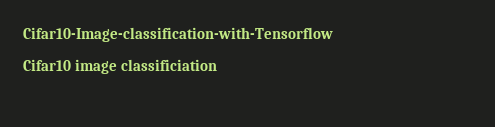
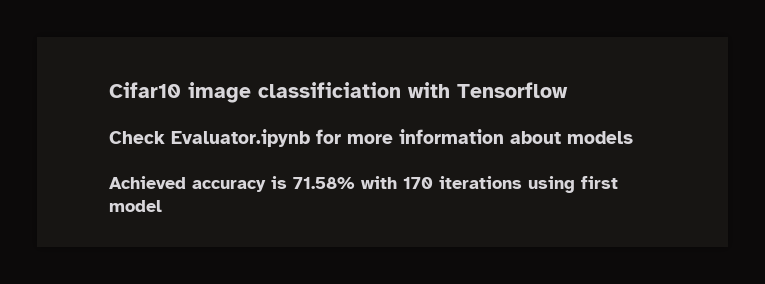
- Cifar10-Image-classification-with-Tensorflow
- Cifar10 image classificiation
+ Cifar10 image classificiation with Tensorflow
+ Check Evaluator.ipynb for more information about models
+ Achieved accuracy is 71.58% with 170 iterations using first model

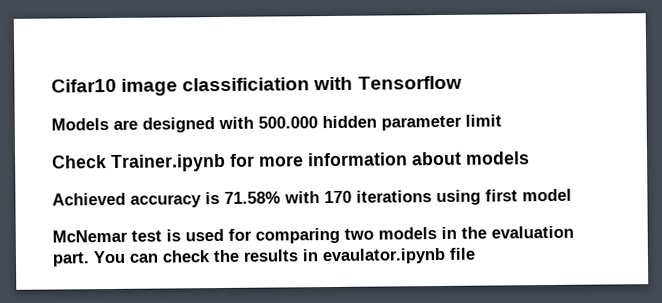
+ Models are designed with 500.000 hidden parameter limit
- Check Evaluator.ipynb for more information about models
+ Check Trainer.ipynb for more information about models
+ McNemar test is used for comparing two models in the evaluation part. You can check the results in evaulator.ipynb file

